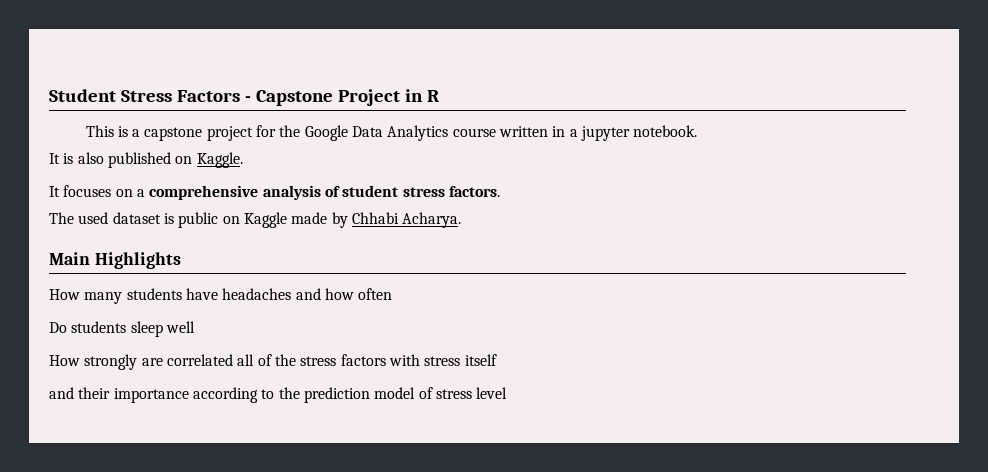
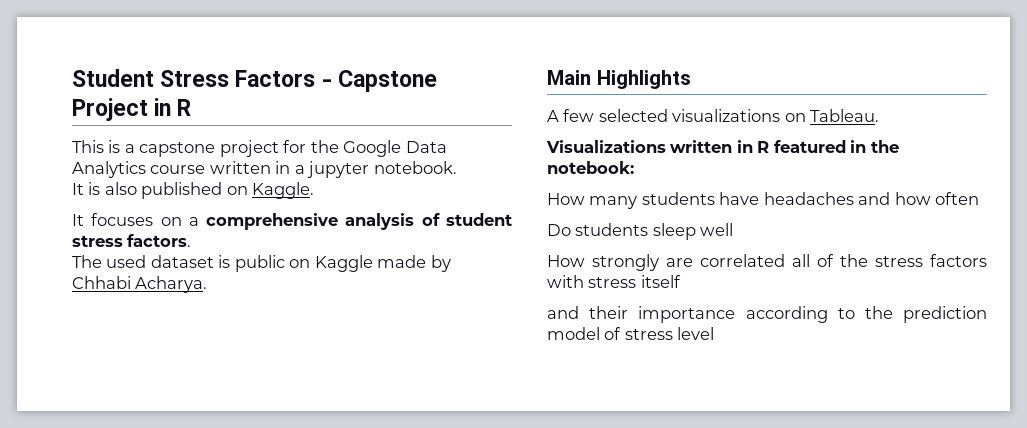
+ A few selected visualizations on Tableau.
+ Visualizations written in R featured in the notebook:

